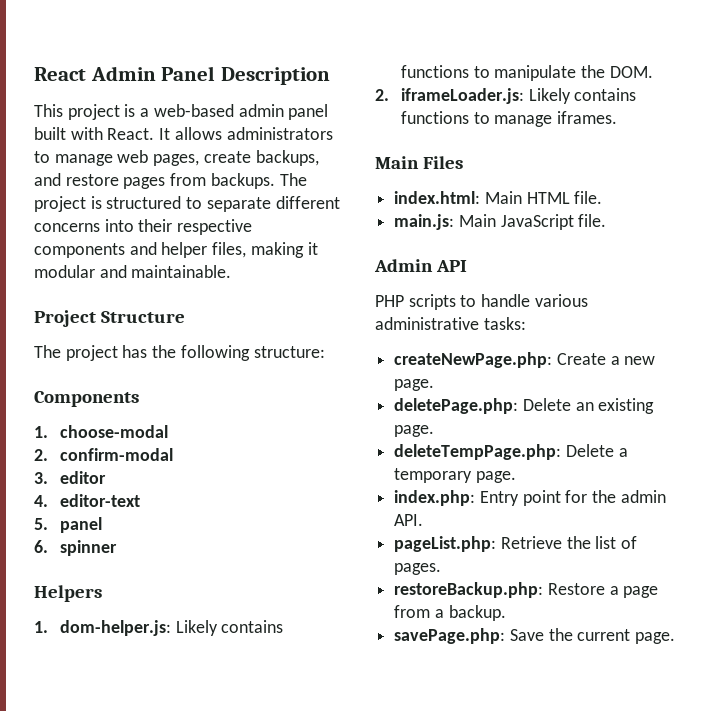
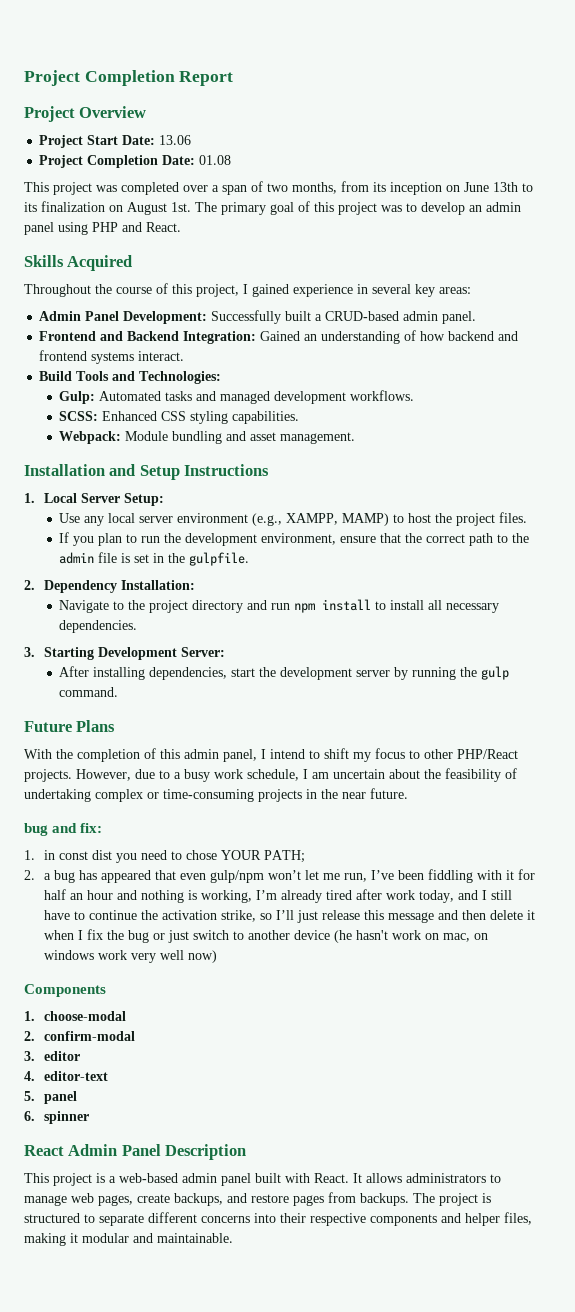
+ Project Completion Report
+ Project Overview
+ Project Start Date: 13.06
+ Project Completion Date: 01.08
+ This project was completed over a span of two months, from its inception on June 13th to its finalization on August 1st. The primary goal of this project was to develop an admin panel using PHP and React.
+ Skills Acquired
+ Throughout the course of this project, I gained experience in several key areas:
+ Admin Panel Development: Successfully built a CRUD-based admin panel.
+ Frontend and Backend Integration: Gained an understanding of how backend and frontend systems interact.
+ Build Tools and Technologies:
+ Gulp: Automated tasks and managed development workflows.
+ SCSS: Enhanced CSS styling capabilities.
+ Webpack: Module bundling and asset management.
+ Installation and Setup Instructions
+ 1. Local Server Setup:
+ Use any local server environment (e.g., XAMPP, MAMP) to host the project files.
+ If you plan to run the development environment, ensure that the correct path to the admin file is set in the gulpfile.
+ 2. Dependency Installation:
+ Navigate to the project directory and run npm install to install all necessary dependencies.
+ 3. Starting Development Server:
+ After installing dependencies, start the development server by running the gulp command.
+ Future Plans
+ With the completion of this admin panel, I intend to shift my focus to other PHP/React projects. However, due to a busy work schedule, I am uncertain about the feasibility of undertaking complex or time-consuming projects in the near future.
+ bug and fix:
+ 1. in const dist you need to chose YOUR PATH;
+ 2. a bug has appeared that even gulp/npm won’t let me run, I’ve been fiddling with it for half an hour and nothing is working, I’m already tired after work today, and I still have to continue the activation strike, so I’ll just release this message and then delete it when I fix the bug or just switch to another device (he hasn't work on mac, on windows work very well now)
+ Components
+ 1. choose-modal
+ 2. confirm-modal
+ 3. editor
+ 4. editor-text
+ 5. panel
+ 6. spinner
- Project Structure
- The project has the following structure:
- Components
- 1. choose-modal
- 2. confirm-modal
- 3. editor
- 4. editor-text
- 5. panel
- 6. spinner
- Helpers
- 1. dom-helper.js: Likely contains functions to manipulate the DOM.
- 2. iframeLoader.js: Likely contains functions to manage iframes.
- Main Files
- index.html: Main HTML file.
- main.js: Main JavaScript file.
- Admin API
- PHP scripts to handle various administrative tasks:
- createNewPage.php: Create a new page.
- deletePage.php: Delete an existing page.
- deleteTempPage.php: Delete a temporary page.
- index.php: Entry point for the admin API.
- pageList.php: Retrieve the list of pages.
- restoreBackup.php: Restore a page from a backup.
- savePage.php: Save the current page.

